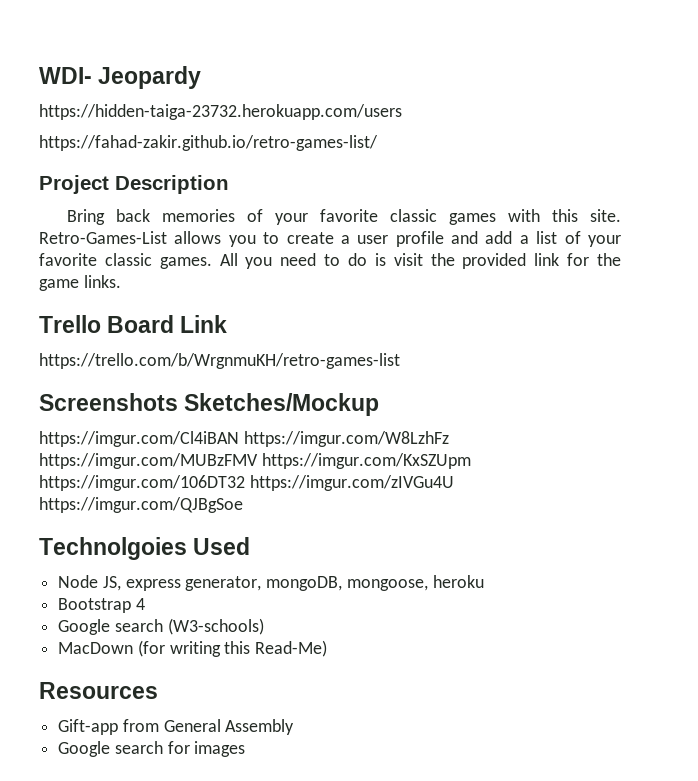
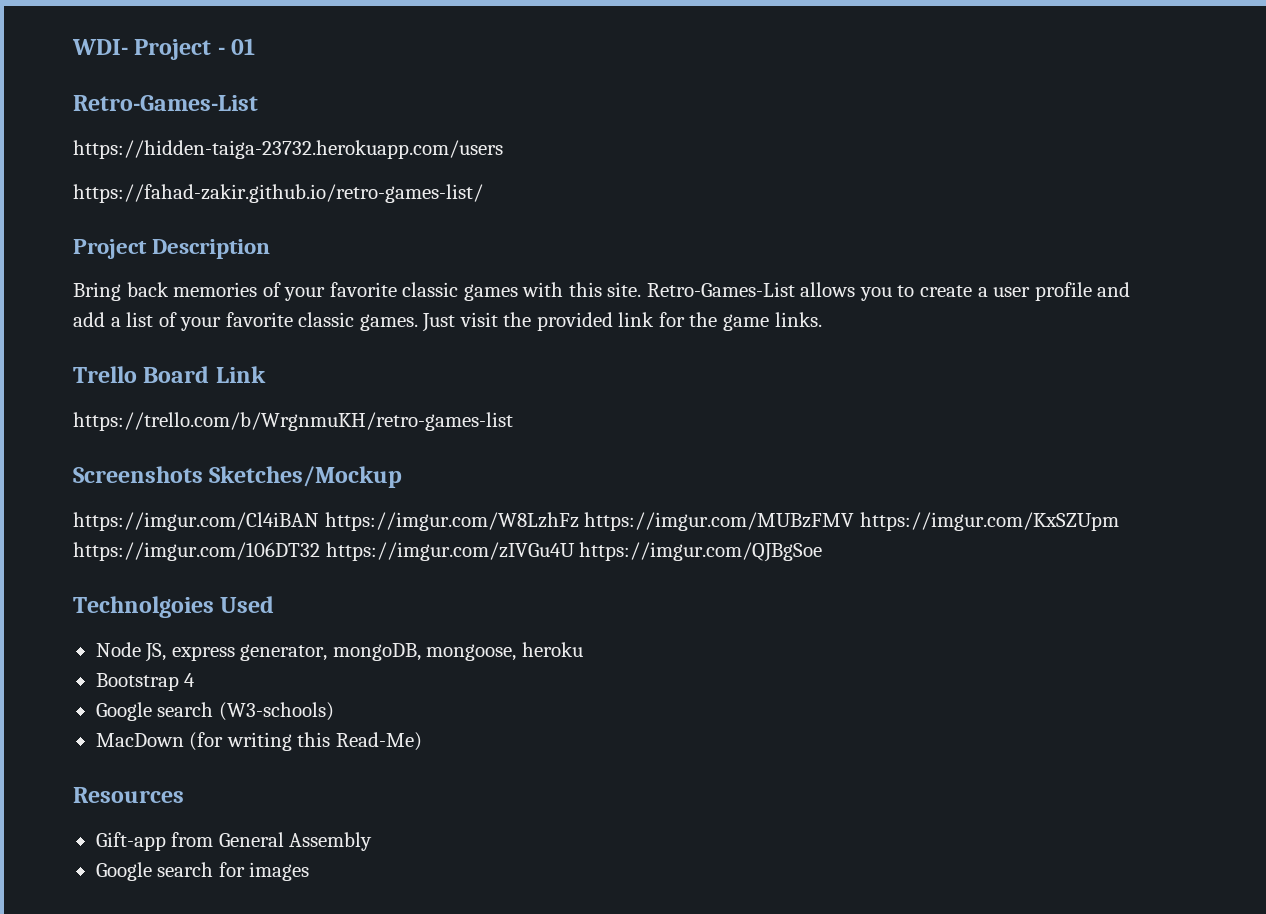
- WDI- Jeopardy
+ WDI- Project - 01
+ Retro-Games-List
- All you need to do is visit the provided link for the game links.
+ Just visit the provided link for the game links.

